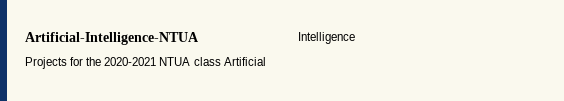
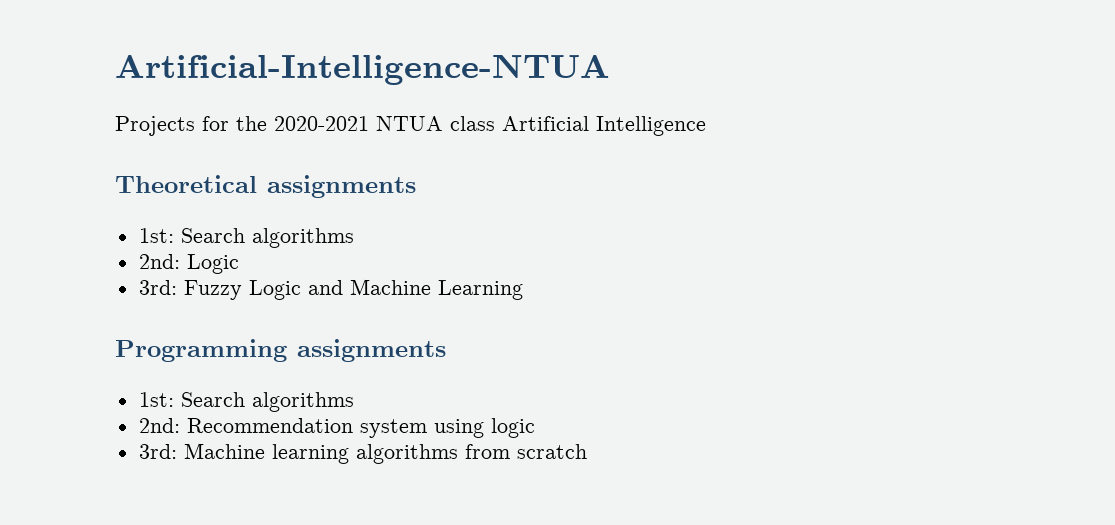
+ Theoretical assignments
+ 1st: Search algorithms
+ 2nd: Logic
+ 3rd: Fuzzy Logic and Machine Learning
+ Programming assignments
+ 1st: Search algorithms
+ 2nd: Recommendation system using logic
+ 3rd: Machine learning algorithms from scratch

